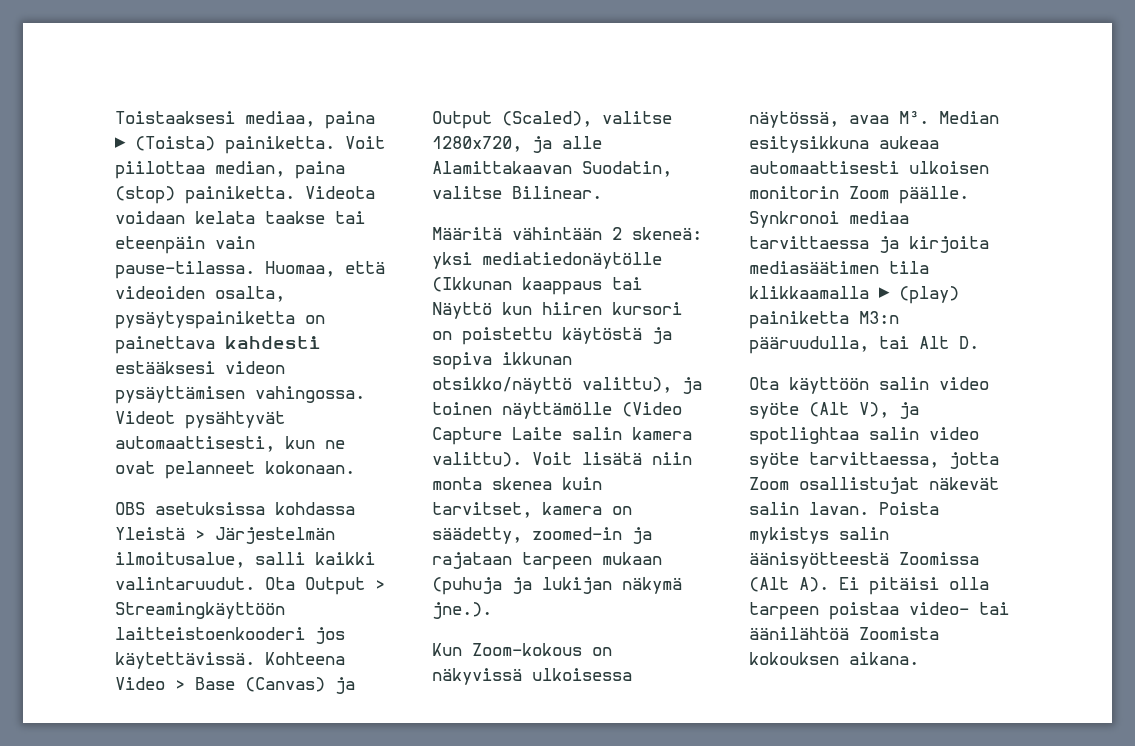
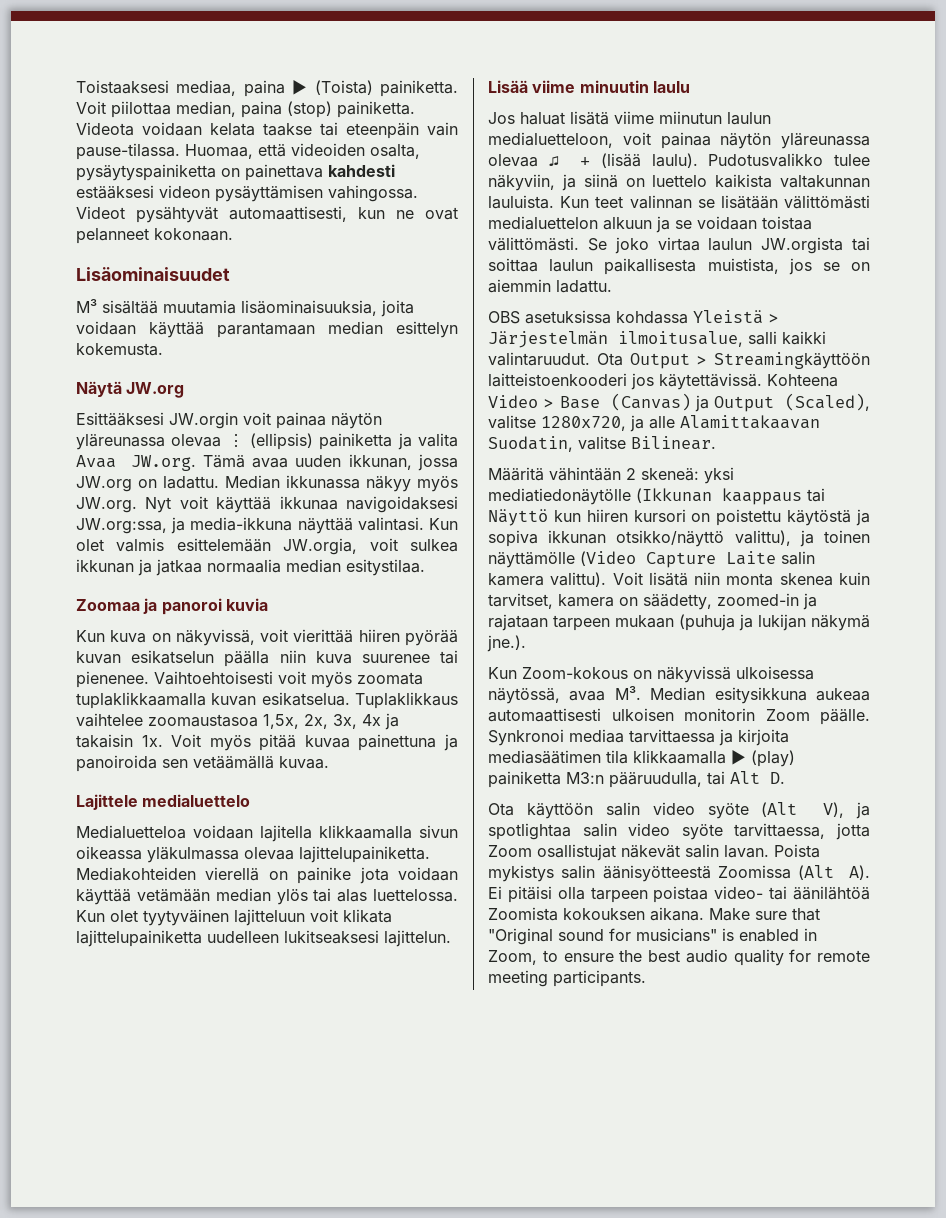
+ Lisäominaisuudet
+ M³ sisältää muutamia lisäominaisuuksia, joita voidaan käyttää parantamaan median esittelyn kokemusta.
+ Näytä JW.org
+ Esittääksesi JW.orgin voit painaa näytön yläreunassa olevaa ⋮ (ellipsis) painiketta ja valita Avaa JW.org. Tämä avaa uuden ikkunan, jossa JW.org on ladattu. Median ikkunassa näkyy myös JW.org. Nyt voit käyttää ikkunaa navigoidaksesi JW.org:ssa, ja media-ikkuna näyttää valintasi. Kun olet valmis esittelemään JW.orgia, voit sulkea ikkunan ja jatkaa normaalia median esitystilaa.
+ Zoomaa ja panoroi kuvia
+ Kun kuva on näkyvissä, voit vierittää hiiren pyörää kuvan esikatselun päälla niin kuva suurenee tai pienenee. Vaihtoehtoisesti voit myös zoomata tuplaklikkaamalla kuvan esikatselua. Tuplaklikkaus vaihtelee zoomaustasoa 1,5x, 2x, 3x, 4x ja takaisin 1x. Voit myös pitää kuvaa painettuna ja panoiroida sen vetäämällä kuvaa.
+ Lajittele medialuettelo
+ Medialuetteloa voidaan lajitella klikkaamalla sivun oikeassa yläkulmassa olevaa lajittelupainiketta. Mediakohteiden vierellä on painike jota voidaan käyttää vetämään median ylös tai alas luettelossa. Kun olet tyytyväinen lajitteluun voit klikata lajittelupainiketta uudelleen lukitseaksesi lajittelun.
+ Lisää viime minuutin laulu
+ Jos haluat lisätä viime miinutun laulun medialuetteloon, voit painaa näytön yläreunassa olevaa ♫ + (lisää laulu). Pudotusvalikko tulee näkyviin, ja siinä on luettelo kaikista valtakunnan lauluista. Kun teet valinnan se lisätään välittömästi medialuettelon alkuun ja se voidaan toistaa välittömästi. Se joko virtaa laulun JW.orgista tai soittaa laulun paikallisesta muistista, jos se on aiemmin ladattu.
+ Make sure that "Original sound for musicians" is enabled in Zoom, to ensure the best audio quality for remote meeting participants.

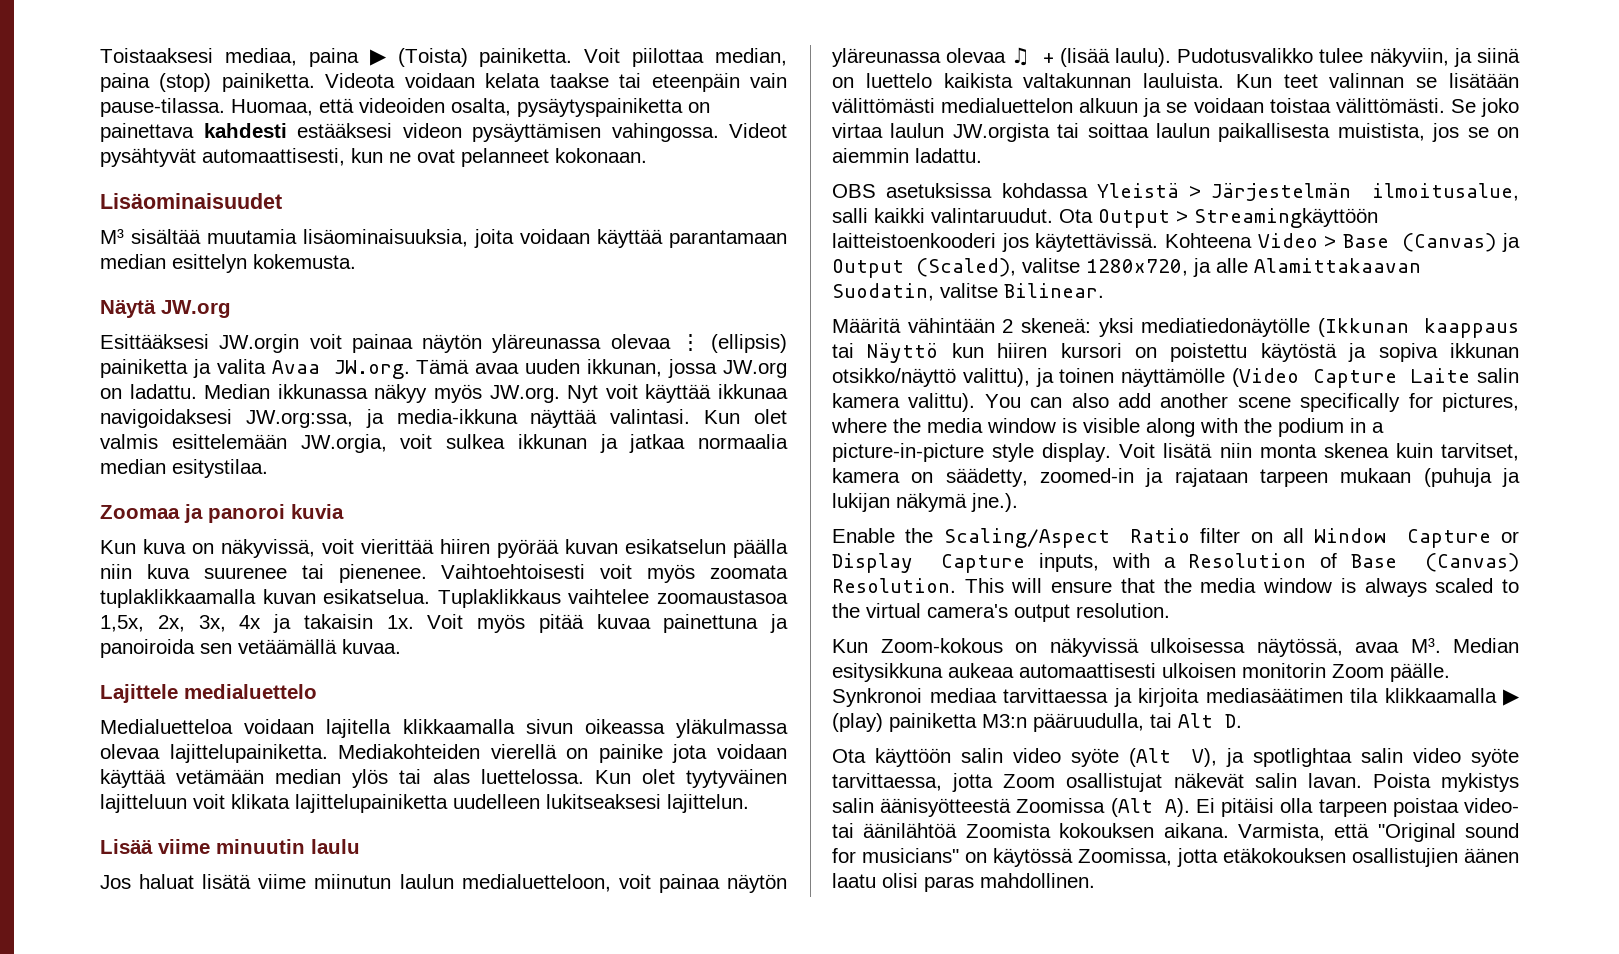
+ You can also add another scene specifically for pictures, where the media window is visible along with the podium in a picture-in-picture style display.
+ Enable the Scaling/Aspect Ratio filter on all Window Capture or Display Capture inputs, with a Resolution of Base (Canvas) Resolution. This will ensure that the media window is always scaled to the virtual camera's output resolution.
- Make sure that "Original sound for musicians" is enabled in Zoom, to ensure the best audio quality for remote meeting participants.
+ Varmista, että "Original sound for musicians" on käytössä Zoomissa, jotta etäkokouksen osallistujien äänen laatu olisi paras mahdollinen.

